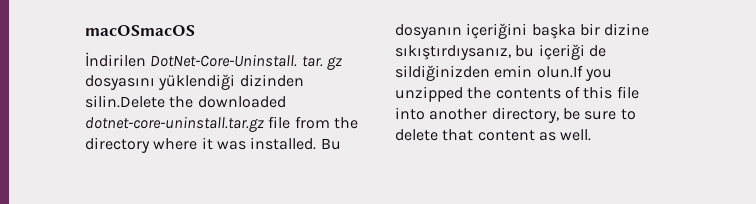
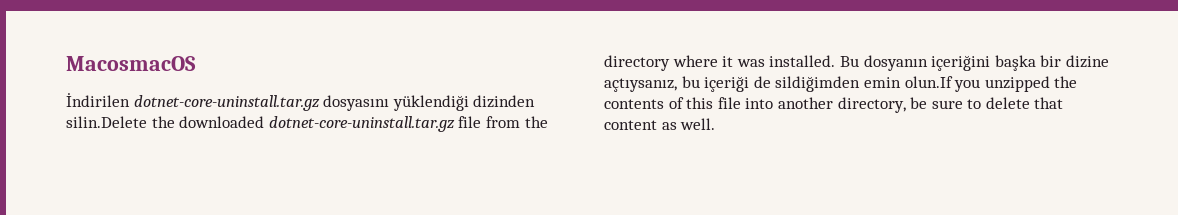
- macOSmacOS
+ MacosmacOS
- İndirilen DotNet-Core-Uninstall. tar. gz dosyasını yüklendiği dizinden silin.Delete the downloaded dotnet-core-uninstall.tar.gz file from the directory where it was installed.
+ İndirilen dotnet-core-uninstall.tar.gz dosyasını yüklendiği dizinden silin.Delete the downloaded dotnet-core-uninstall.tar.gz file from the directory where it was installed.
- Bu dosyanın içeriğini başka bir dizine sıkıştırdıysanız, bu içeriği de sildiğinizden emin olun.If you unzipped the contents of this file into another directory, be sure to delete that content as well.
+ Bu dosyanın içeriğini başka bir dizine açtıysanız, bu içeriği de sildiğimden emin olun.If you unzipped the contents of this file into another directory, be sure to delete that content as well.

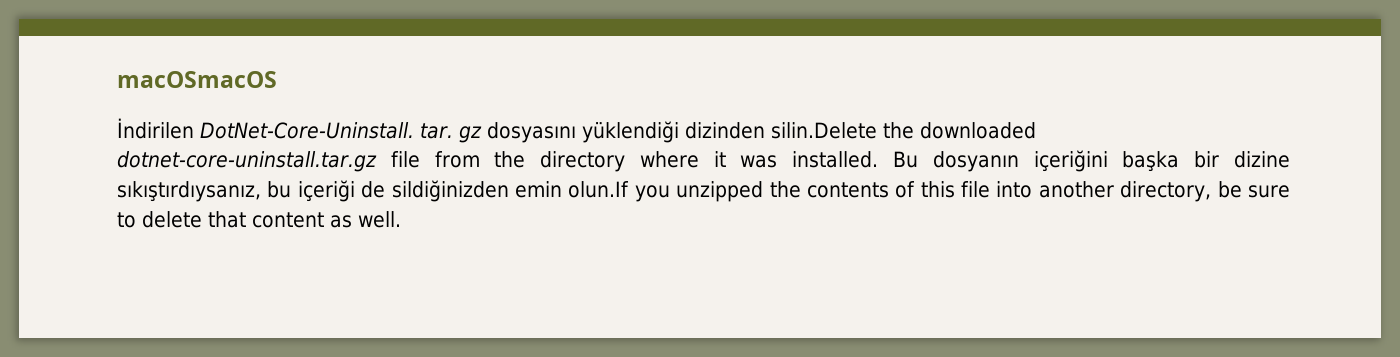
- MacosmacOS
+ macOSmacOS
- İndirilen dotnet-core-uninstall.tar.gz dosyasını yüklendiği dizinden silin.Delete the downloaded dotnet-core-uninstall.tar.gz file from the directory where it was installed.
+ İndirilen DotNet-Core-Uninstall. tar. gz dosyasını yüklendiği dizinden silin.Delete the downloaded dotnet-core-uninstall.tar.gz file from the directory where it was installed.
- Bu dosyanın içeriğini başka bir dizine açtıysanız, bu içeriği de sildiğimden emin olun.If you unzipped the contents of this file into another directory, be sure to delete that content as well.
+ Bu dosyanın içeriğini başka bir dizine sıkıştırdıysanız, bu içeriği de sildiğinizden emin olun.If you unzipped the contents of this file into another directory, be sure to delete that content as well.

